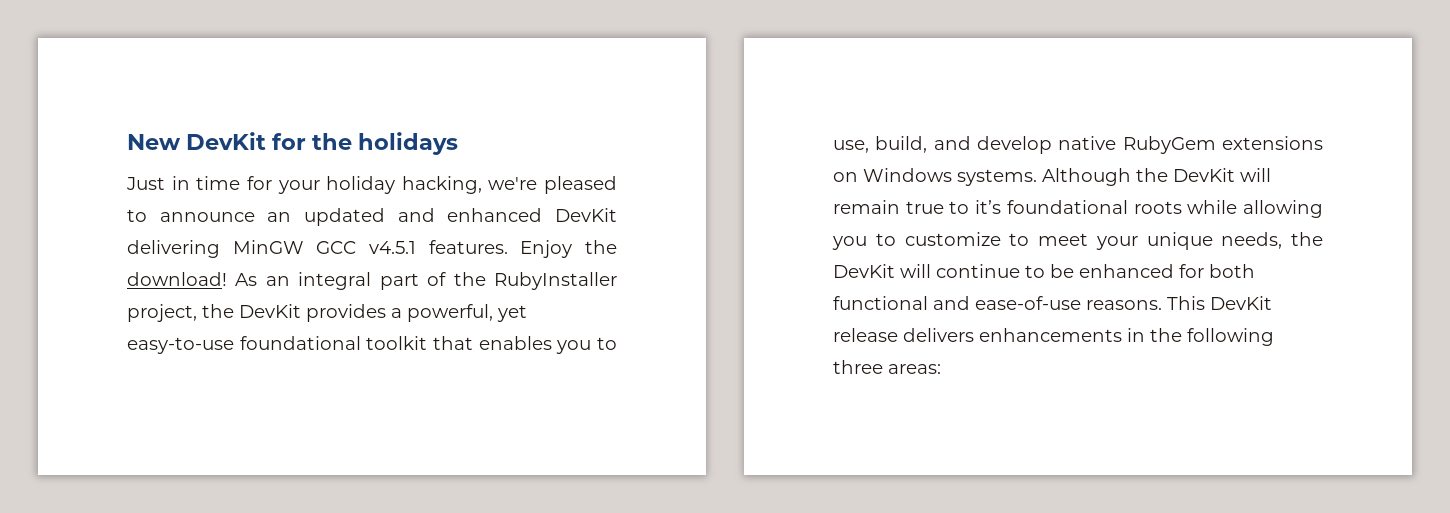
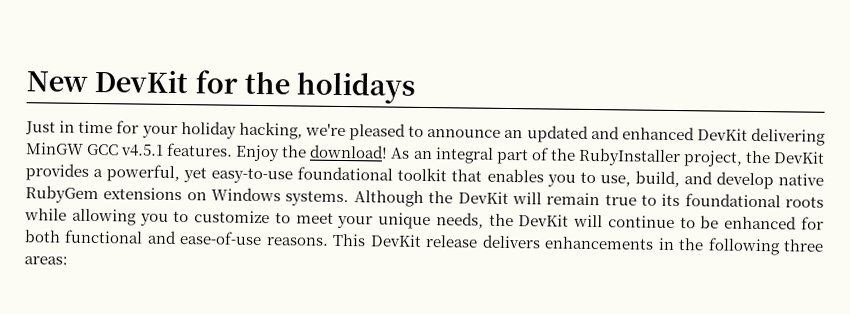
- Although the DevKit will remain true to it’s foundational roots while allowing you to customize to meet your unique needs, the DevKit will continue to be enhanced for both functional and ease-of-use reasons.
+ Although the DevKit will remain true to its foundational roots while allowing you to customize to meet your unique needs, the DevKit will continue to be enhanced for both functional and ease-of-use reasons.

